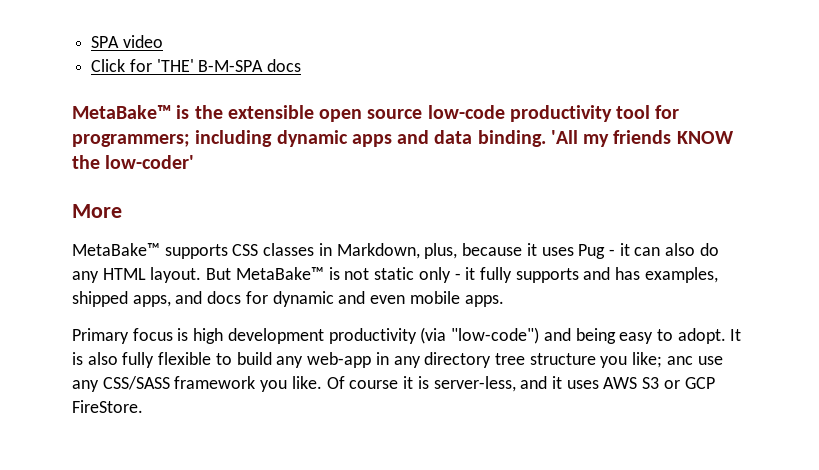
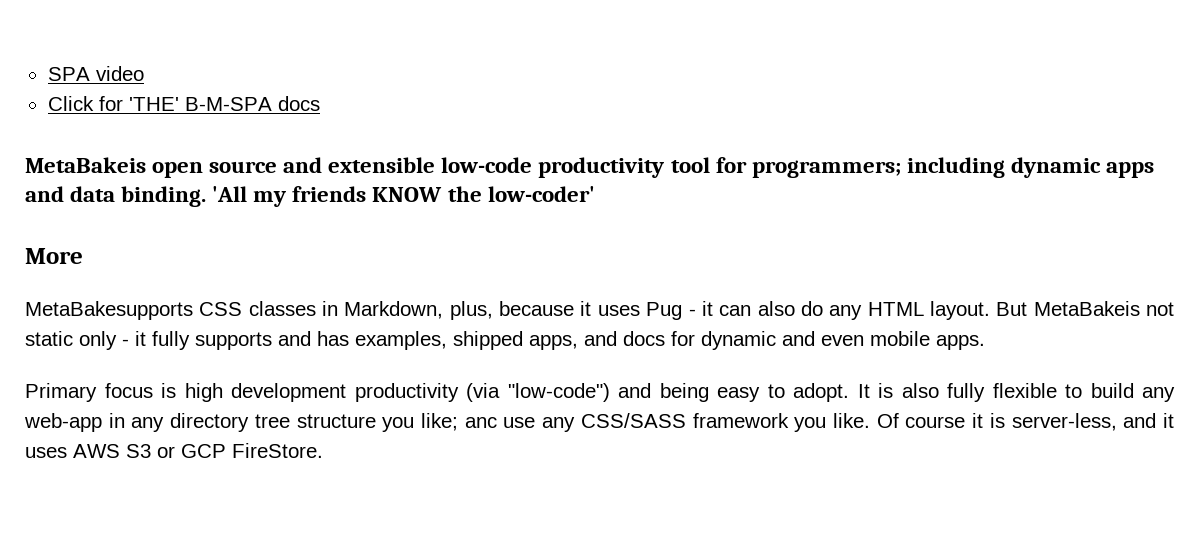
- MetaBake™ is the extensible open source low-code productivity tool for programmers; including dynamic apps and data binding.
+ MetaBakeis open source and extensible low-code productivity tool for programmers; including dynamic apps and data binding.
- MetaBake™ supports CSS classes in Markdown, plus, because it uses Pug - it can also do any HTML layout.
+ MetaBakesupports CSS classes in Markdown, plus, because it uses Pug - it can also do any HTML layout.
- But MetaBake™ is not static only - it fully supports and has examples, shipped apps, and docs for dynamic and even mobile apps.
+ But MetaBakeis not static only - it fully supports and has examples, shipped apps, and docs for dynamic and even mobile apps.

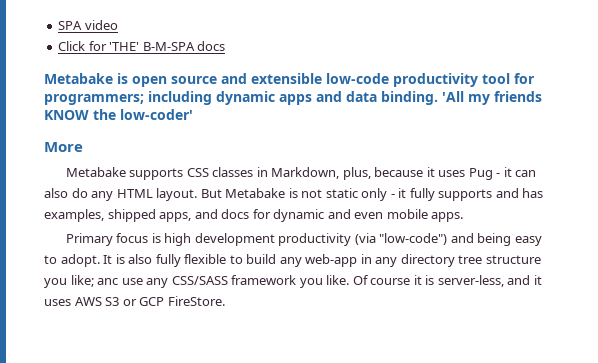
- MetaBakeis open source and extensible low-code productivity tool for programmers; including dynamic apps and data binding.
+ Metabake is open source and extensible low-code productivity tool for programmers; including dynamic apps and data binding.
- MetaBakesupports CSS classes in Markdown, plus, because it uses Pug - it can also do any HTML layout.
+ Metabake supports CSS classes in Markdown, plus, because it uses Pug - it can also do any HTML layout.
- But MetaBakeis not static only - it fully supports and has examples, shipped apps, and docs for dynamic and even mobile apps.
+ But Metabake is not static only - it fully supports and has examples, shipped apps, and docs for dynamic and even mobile apps.

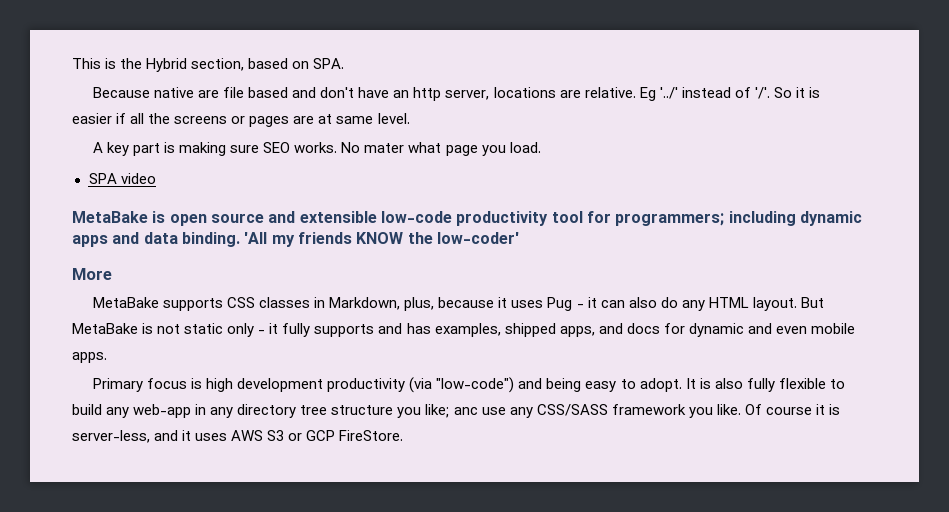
+ This is the Hybrid section, based on SPA.
+ Because native are file based and don't have an http server, locations are relative. Eg '../' instead of '/'. So it is easier if all the screens or pages are at same level.
+ A key part is making sure SEO works. No mater what page you load.
  SPA video
- Click for 'THE' B-M-SPA docs
- Metabake is open source and extensible low-code productivity tool for programmers; including dynamic apps and data binding.
+ MetaBake is open source and extensible low-code productivity tool for programmers; including dynamic apps and data binding.
- Metabake supports CSS classes in Markdown, plus, because it uses Pug - it can also do any HTML layout.
+ MetaBake supports CSS classes in Markdown, plus, because it uses Pug - it can also do any HTML layout.
- But Metabake is not static only - it fully supports and has examples, shipped apps, and docs for dynamic and even mobile apps.
+ But MetaBake is not static only - it fully supports and has examples, shipped apps, and docs for dynamic and even mobile apps.

